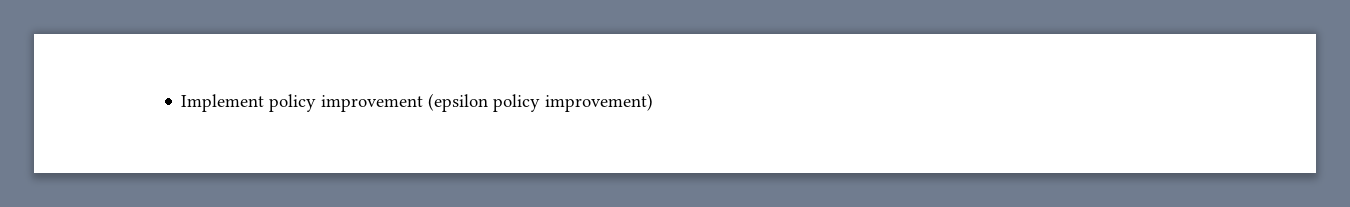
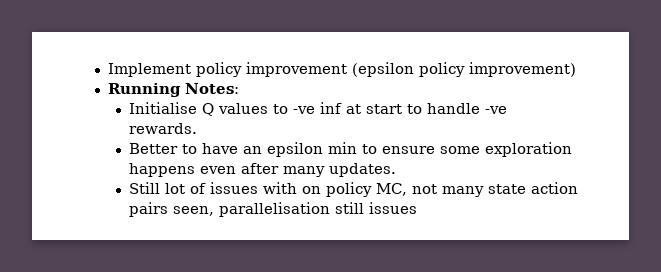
+ Running Notes:
+ Initialise Q values to -ve inf at start to handle -ve rewards.
+ Better to have an epsilon min to ensure some exploration happens even after many updates.
+ Still lot of issues with on policy MC, not many state action pairs seen, parallelisation still issues

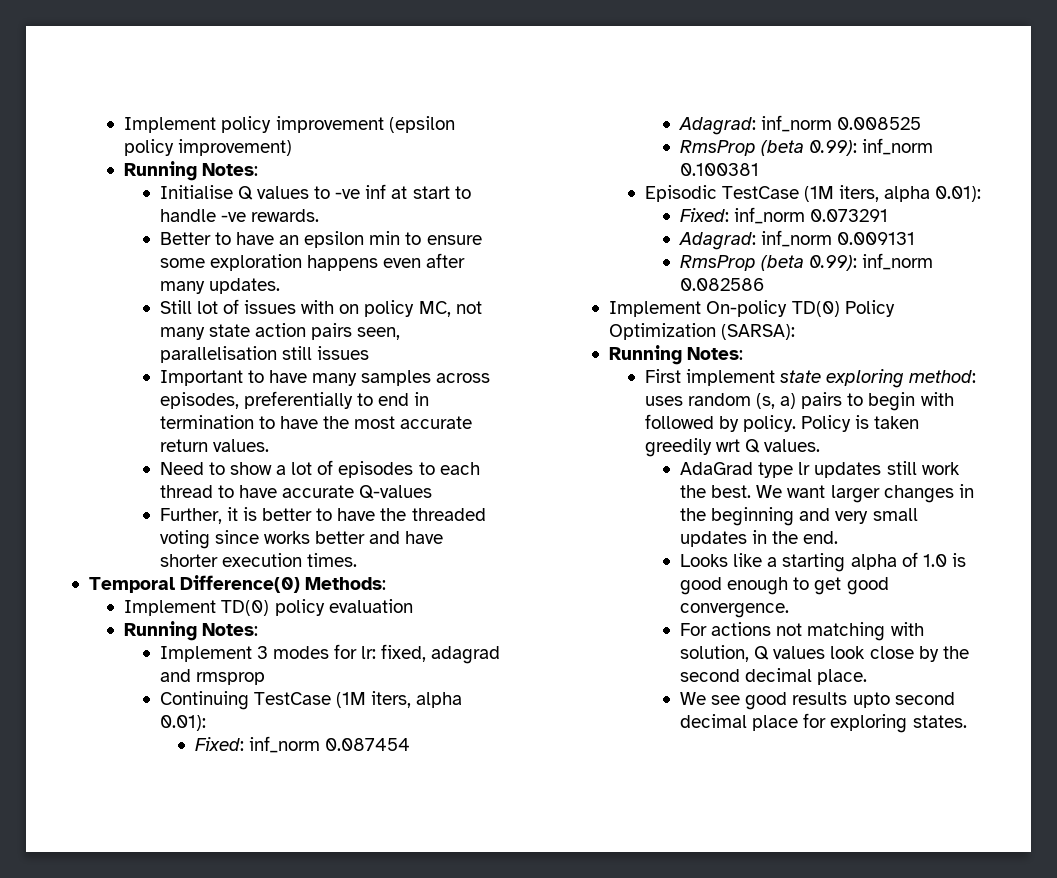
+ Important to have many samples across episodes, preferentially to end in termination to have the most accurate return values.
+ Need to show a lot of episodes to each thread to have accurate Q-values
+ Further, it is better to have the threaded voting since works better and have shorter execution times.
+ Temporal Difference(0) Methods:
+ Implement TD(0) policy evaluation
+ Running Notes:
+ Implement 3 modes for lr: fixed, adagrad and rmsprop
+ Continuing TestCase (1M iters, alpha 0.01):
+ Fixed: inf_norm 0.087454
+ Adagrad: inf_norm 0.008525
+ RmsProp (beta 0.99): inf_norm 0.100381
+ Episodic TestCase (1M iters, alpha 0.01):
+ Fixed: inf_norm 0.073291
+ Adagrad: inf_norm 0.009131
+ RmsProp (beta 0.99): inf_norm 0.082586
+ Implement On-policy TD(0) Policy Optimization (SARSA):
+ Running Notes:
+ First implement state exploring method: uses random (s, a) pairs to begin with followed by policy. Policy is taken greedily wrt Q values.
+ AdaGrad type lr updates still work the best. We want larger changes in the beginning and very small updates in the end.
+ Looks like a starting alpha of 1.0 is good enough to get good convergence.
+ For actions not matching with solution, Q values look close by the second decimal place.
+ We see good results upto second decimal place for exploring states.

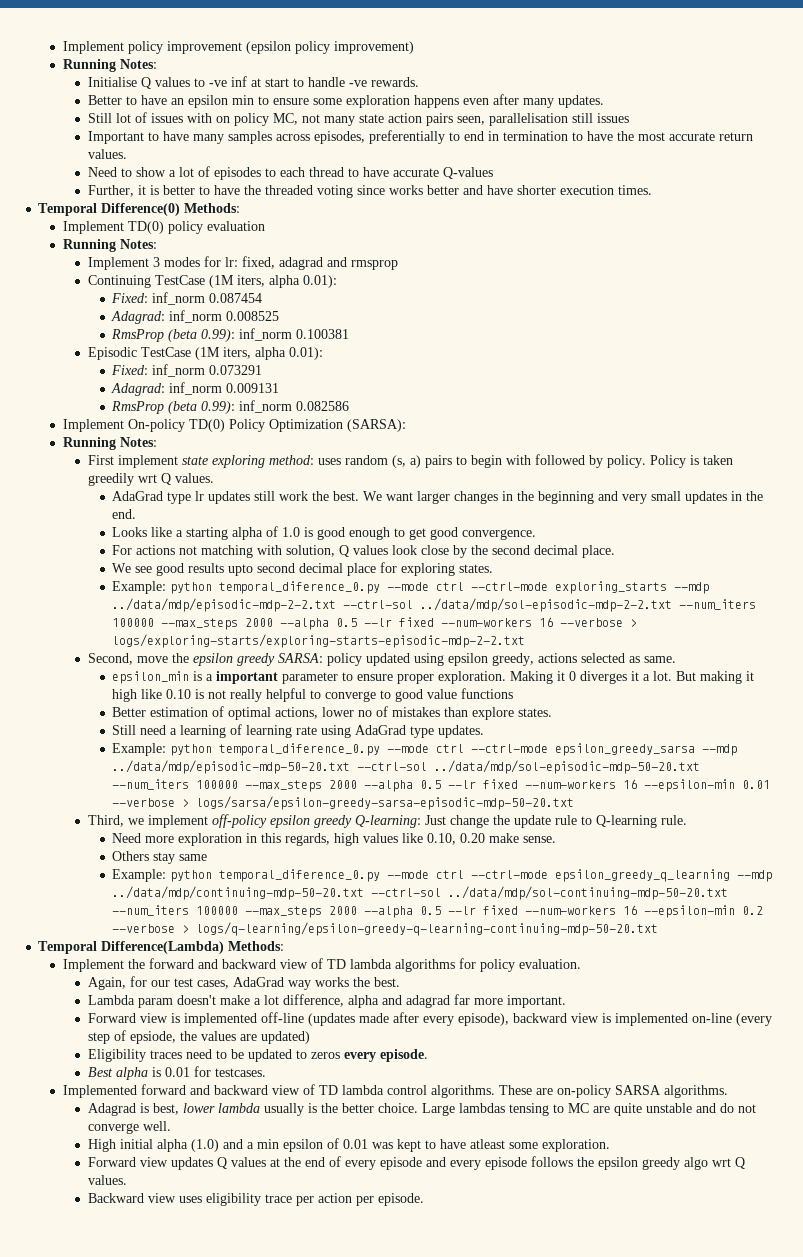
+ Example: python temporal_diference_0.py --mode ctrl --ctrl-mode exploring_starts --mdp ../data/mdp/episodic-mdp-2-2.txt --ctrl-sol ../data/mdp/sol-episodic-mdp-2-2.txt --num_iters 100000 --max_steps 2000 --alpha 0.5 --lr fixed --num-workers 16 --verbose > logs/exploring-starts/exploring-starts-episodic-mdp-2-2.txt
+ Second, move the epsilon greedy SARSA: policy updated using epsilon greedy, actions selected as same.
+ epsilon_min is a important parameter to ensure proper exploration. Making it 0 diverges it a lot. But making it high like 0.10 is not really helpful to converge to good value functions
+ Better estimation of optimal actions, lower no of mistakes than explore states.
+ Still need a learning of learning rate using AdaGrad type updates.
+ Example: python temporal_diference_0.py --mode ctrl --ctrl-mode epsilon_greedy_sarsa --mdp ../data/mdp/episodic-mdp-50-20.txt --ctrl-sol ../data/mdp/sol-episodic-mdp-50-20.txt --num_iters 100000 --max_steps 2000 --alpha 0.5 --lr fixed --num-workers 16 --epsilon-min 0.01 --verbose > logs/sarsa/epsilon-greedy-sarsa-episodic-mdp-50-20.txt
+ Third, we implement off-policy epsilon greedy Q-learning: Just change the update rule to Q-learning rule.
+ Need more exploration in this regards, high values like 0.10, 0.20 make sense.
+ Others stay same
+ Example: python temporal_diference_0.py --mode ctrl --ctrl-mode epsilon_greedy_q_learning --mdp ../data/mdp/continuing-mdp-50-20.txt --ctrl-sol ../data/mdp/sol-continuing-mdp-50-20.txt --num_iters 100000 --max_steps 2000 --alpha 0.5 --lr fixed --num-workers 16 --epsilon-min 0.2 --verbose > logs/q-learning/epsilon-greedy-q-learning-continuing-mdp-50-20.txt
+ Temporal Difference(Lambda) Methods:
+ Implement the forward and backward view of TD lambda algorithms for policy evaluation.
+ Again, for our test cases, AdaGrad way works the best.
+ Lambda param doesn't make a lot difference, alpha and adagrad far more important.
+ Forward view is implemented off-line (updates made after every episode), backward view is implemented on-line (every step of epsiode, the values are updated)
+ Eligibility traces need to be updated to zeros every episode.
+ Best alpha is 0.01 for testcases.
+ Implemented forward and backward view of TD lambda control algorithms. These are on-policy SARSA algorithms.
+ Adagrad is best, lower lambda usually is the better choice. Large lambdas tensing to MC are quite unstable and do not converge well.
+ High initial alpha (1.0) and a min epsilon of 0.01 was kept to have atleast some exploration.
+ Forward view updates Q values at the end of every episode and every episode follows the epsilon greedy algo wrt Q values.
+ Backward view uses eligibility trace per action per episode.

